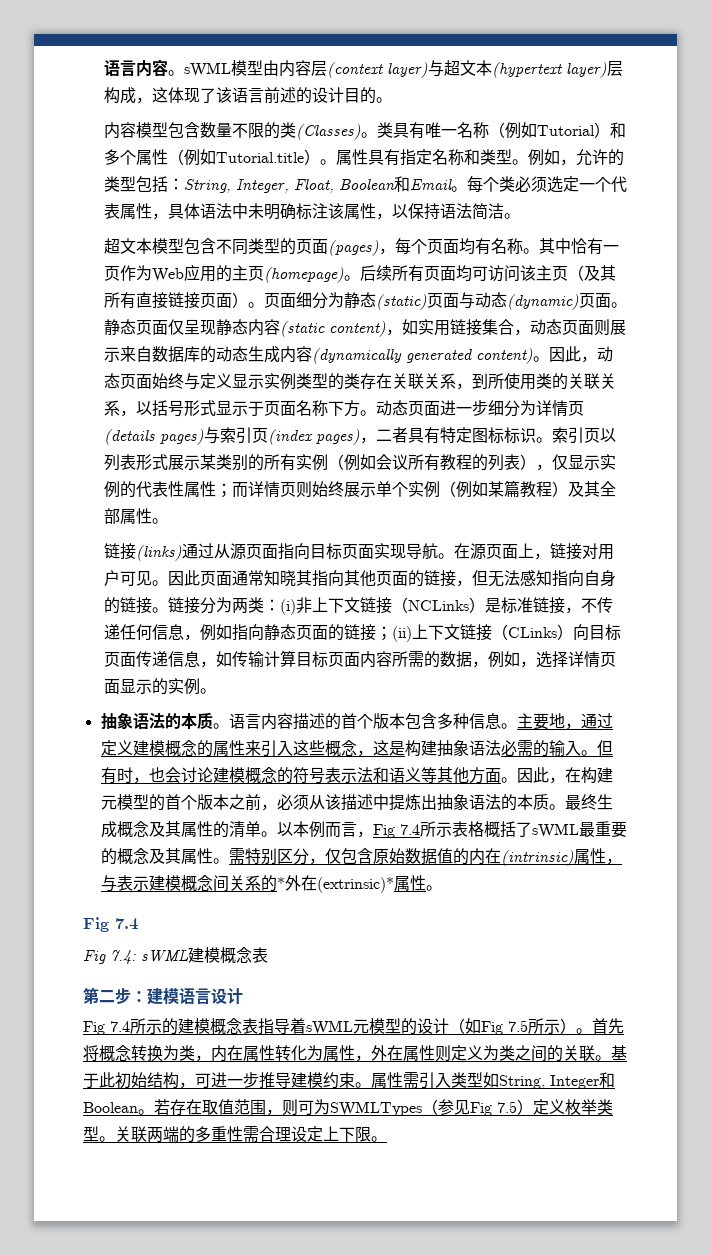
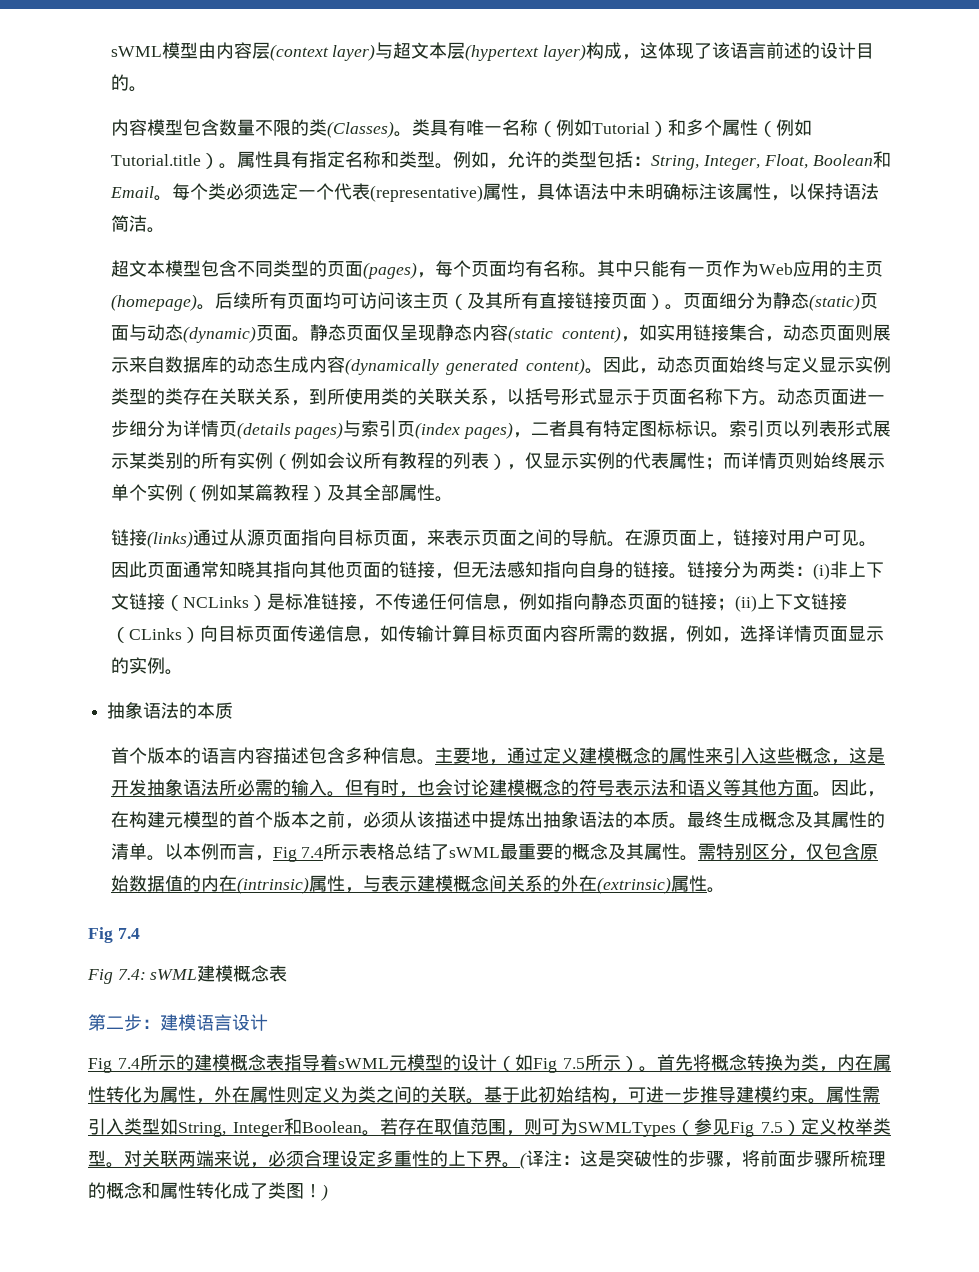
- 语言内容。sWML模型由内容层(context layer)与超文本(hypertext layer)层构成，这体现了该语言前述的设计目的。
+ sWML模型由内容层(context layer)与超文本层(hypertext layer)构成，这体现了该语言前述的设计目的。
- 每个类必须选定一个代表属性，具体语法中未明确标注该属性，以保持语法简洁。
+ 每个类必须选定一个代表(representative)属性，具体语法中未明确标注该属性，以保持语法简洁。
- 其中恰有一页作为Web应用的主页(homepage)。
+ 其中只能有一页作为Web应用的主页(homepage)。
- 索引页以列表形式展示某类别的所有实例（例如会议所有教程的列表），仅显示实例的代表性属性；而详情页则始终展示单个实例（例如某篇教程）及其全部属性。
+ 索引页以列表形式展示某类别的所有实例（例如会议所有教程的列表），仅显示实例的代表属性；而详情页则始终展示单个实例（例如某篇教程）及其全部属性。
- 链接(links)通过从源页面指向目标页面实现导航。
+ 链接(links)通过从源页面指向目标页面，来表示页面之间的导航。
  链接分为两类：(i)非上下文链接（NCLinks）是标准链接，不传递任何信息，例如指向静态页面的链接；(ii)上下文链接（CLinks）向目标页面传递信息，如传输计算目标页面内容所需的数据，例如，选择详情页面显示的实例。
- 抽象语法的本质。语言内容描述的首个版本包含多种信息。
+ 抽象语法的本质
+ 首个版本的语言内容描述包含多种信息。
- 主要地，通过定义建模概念的属性来引入这些概念，这是构建抽象语法必需的输入。
+ 主要地，通过定义建模概念的属性来引入这些概念，这是开发抽象语法所必需的输入。
- 以本例而言，Fig 7.4所示表格概括了sWML最重要的概念及其属性。
+ 以本例而言，Fig 7.4所示表格总结了sWML最重要的概念及其属性。
- 需特别区分，仅包含原始数据值的内在(intrinsic)属性，与表示建模概念间关系的*外在(extrinsic)*属性。
+ 需特别区分，仅包含原始数据值的内在(intrinsic)属性，与表示建模概念间关系的外在(extrinsic)属性。
- 关联两端的多重性需合理设定上下限。
+ 对关联两端来说，必须合理设定多重性的上下界。(译注：这是突破性的步骤，将前面步骤所梳理的概念和属性转化成了类图！)

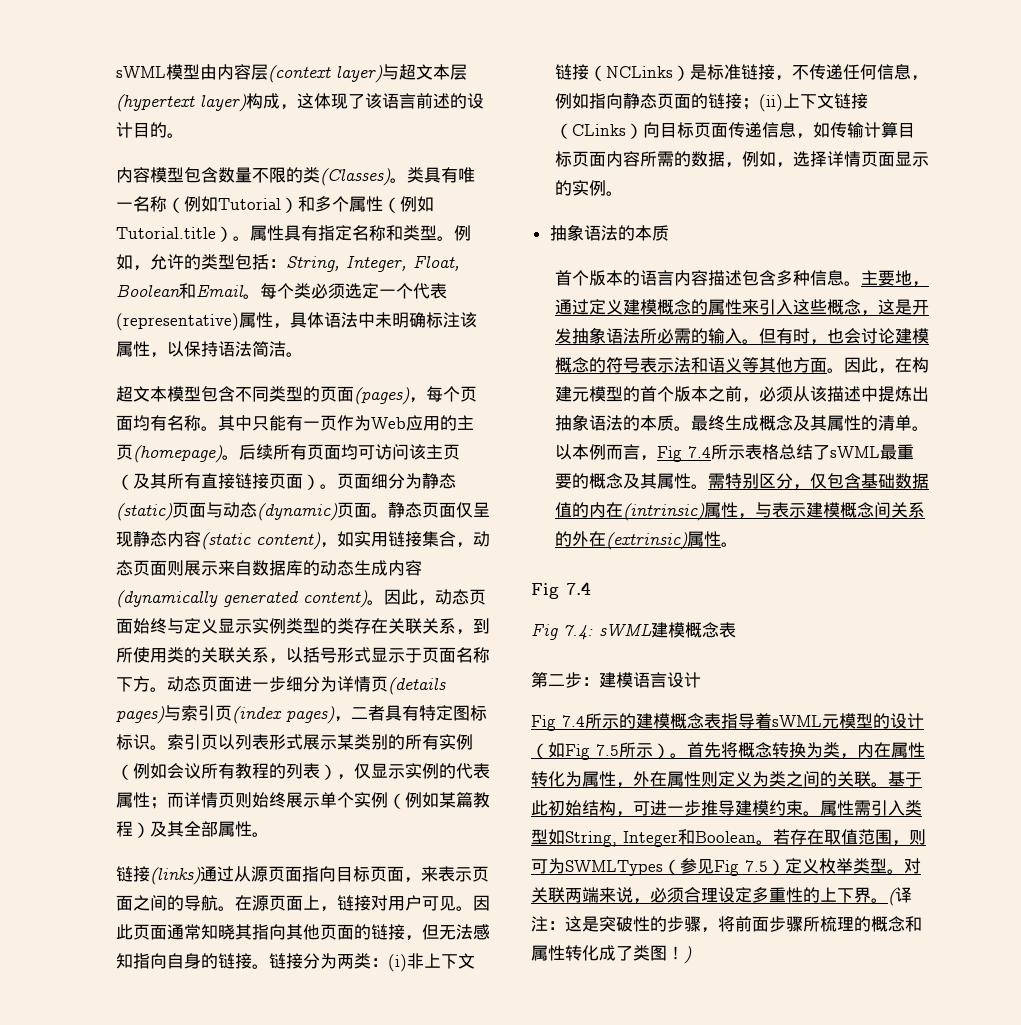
- 需特别区分，仅包含原始数据值的内在(intrinsic)属性，与表示建模概念间关系的外在(extrinsic)属性。
+ 需特别区分，仅包含基础数据值的内在(intrinsic)属性，与表示建模概念间关系的外在(extrinsic)属性。

